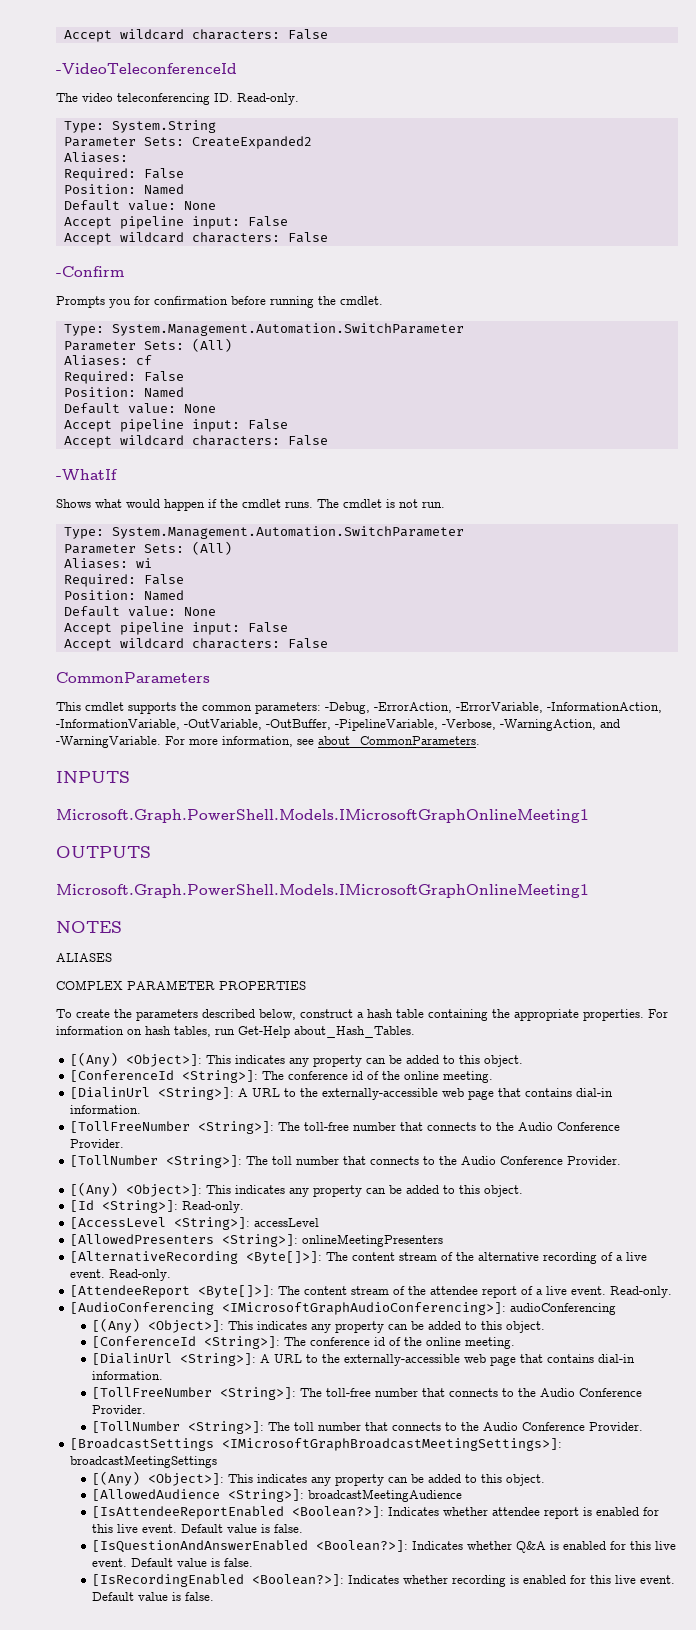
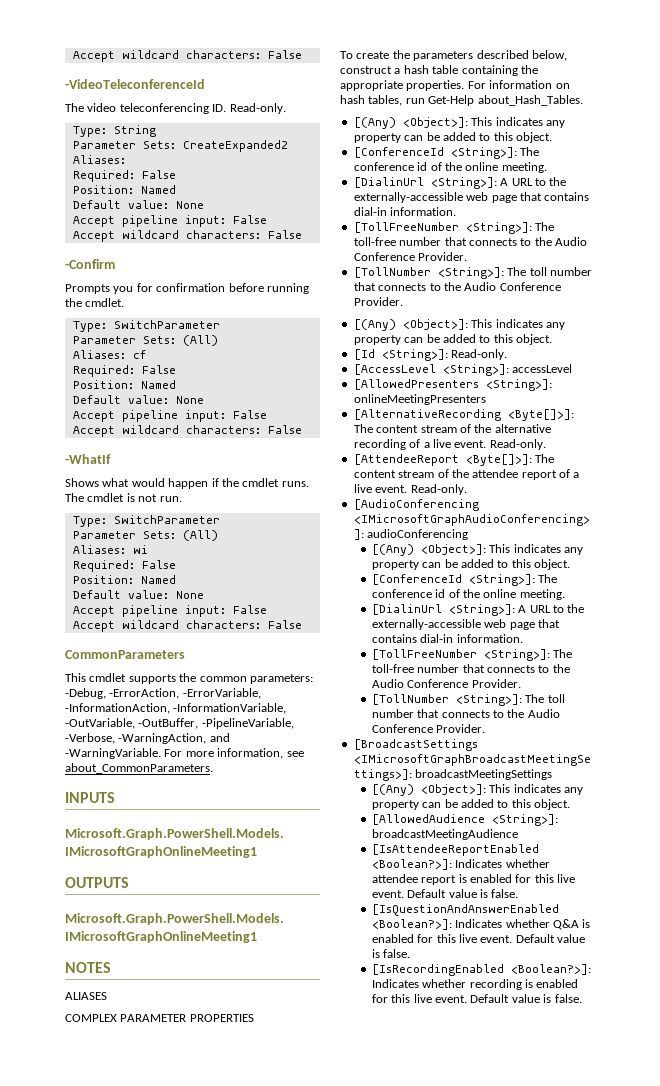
- Type: System.String
+ Type: String
  Prompts you for confirmation before running the cmdlet.
- Type: System.Management.Automation.SwitchParameter
+ Type: SwitchParameter
  The cmdlet is not run.
- Type: System.Management.Automation.SwitchParameter
+ Type: SwitchParameter

